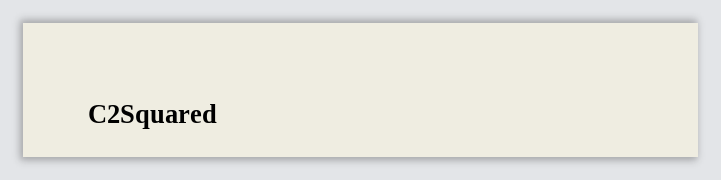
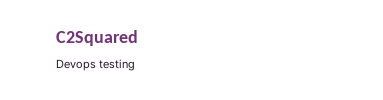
+ Devops testing

